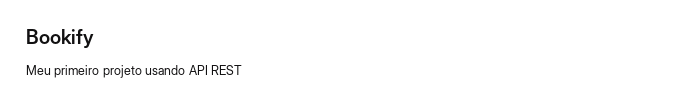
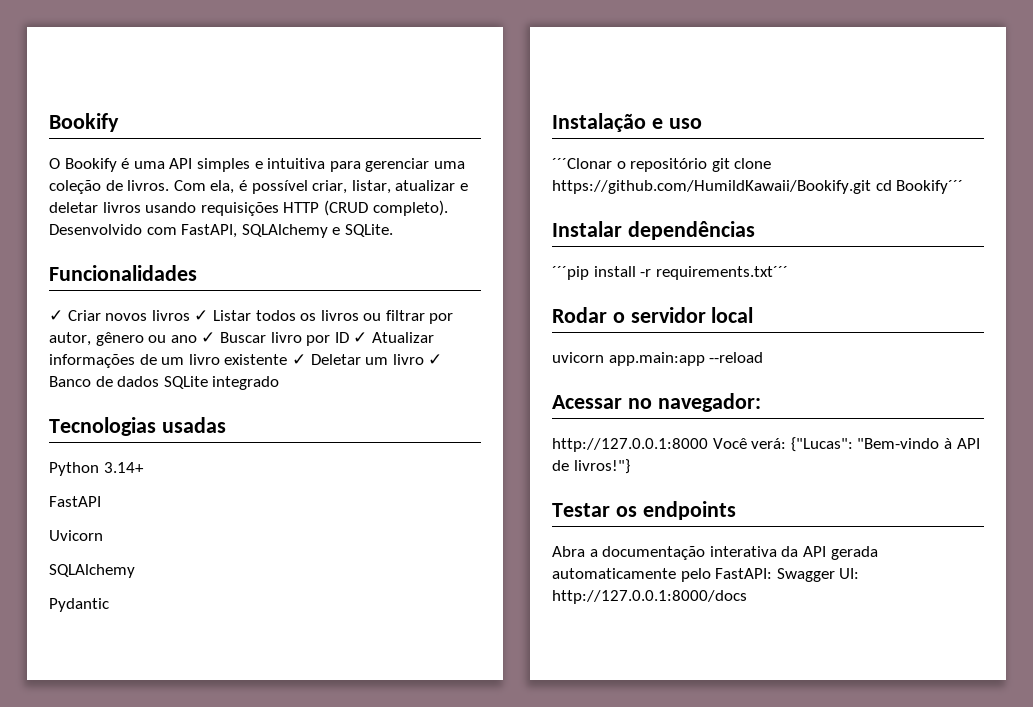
- Meu primeiro projeto usando API REST
+ O Bookify é uma API simples e intuitiva para gerenciar uma coleção de livros. Com ela, é possível criar, listar, atualizar e deletar livros usando requisições HTTP (CRUD completo). Desenvolvido com FastAPI, SQLAlchemy e SQLite.
+ Funcionalidades
+ ✓ Criar novos livros ✓ Listar todos os livros ou filtrar por autor, gênero ou ano ✓ Buscar livro por ID ✓ Atualizar informações de um livro existente ✓ Deletar um livro ✓ Banco de dados SQLite integrado
+ Tecnologias usadas
+ Python 3.14+
+ FastAPI
+ Uvicorn
+ SQLAlchemy
+ Pydantic
+ Instalação e uso
+ ´´´Clonar o repositório git clone https://github.com/HumildKawaii/Bookify.git cd Bookify´´´
+ Instalar dependências
+ ´´´pip install -r requirements.txt´´´
+ Rodar o servidor local
+ uvicorn app.main:app --reload
+ Acessar no navegador:
+ http://127.0.0.1:8000 Você verá: {"Lucas": "Bem-vindo à API de livros!"}
+ Testar os endpoints
+ Abra a documentação interativa da API gerada automaticamente pelo FastAPI: Swagger UI: http://127.0.0.1:8000/docs

